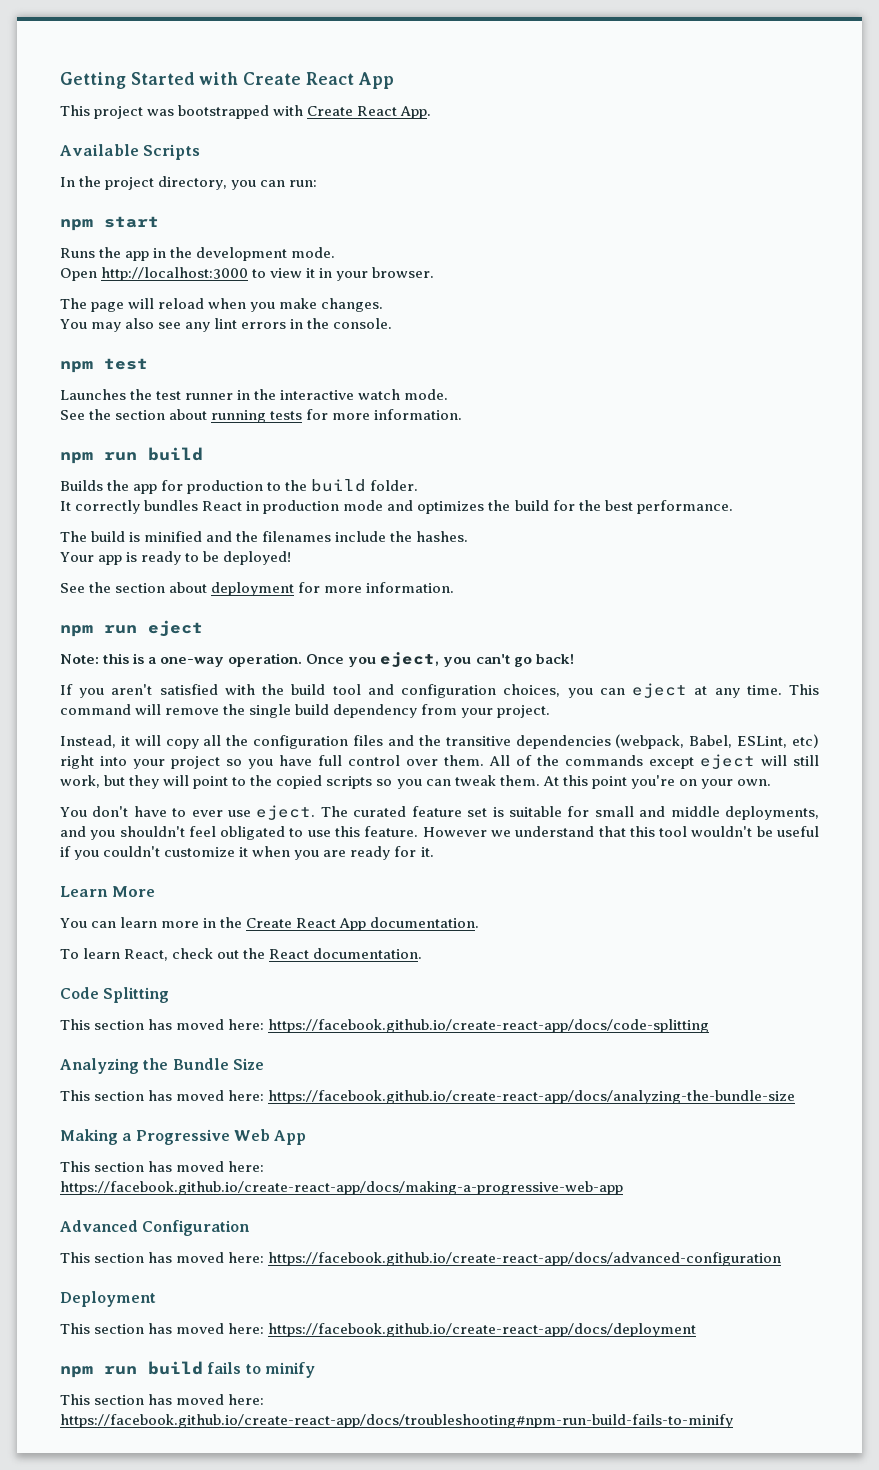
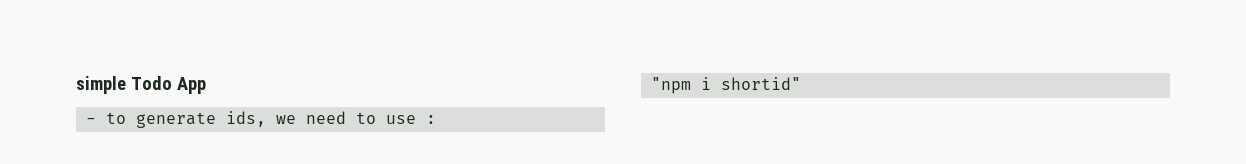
- Getting Started with Create React App
- This project was bootstrapped with Create React App.
- Available Scripts
- In the project directory, you can run:
- npm start
- Runs the app in the development mode.
- Open http://localhost:3000 to view it in your browser.
- The page will reload when you make changes.
- You may also see any lint errors in the console.
- npm test
- Launches the test runner in the interactive watch mode.
- See the section about running tests for more information.
- npm run build
- Builds the app for production to the build folder.
- It correctly bundles React in production mode and optimizes the build for the best performance.
- The build is minified and the filenames include the hashes.
- Your app is ready to be deployed!
- See the section about deployment for more information.
- npm run eject
- Note: this is a one-way operation. Once you eject, you can't go back!
- If you aren't satisfied with the build tool and configuration choices, you can eject at any time. This command will remove the single build dependency from your project.
- Instead, it will copy all the configuration files and the transitive dependencies (webpack, Babel, ESLint, etc) right into your project so you have full control over them. All of the commands except eject will still work, but they will point to the copied scripts so you can tweak them. At this point you're on your own.
- You don't have to ever use eject. The curated feature set is suitable for small and middle deployments, and you shouldn't feel obligated to use this feature. However we understand that this tool wouldn't be useful if you couldn't customize it when you are ready for it.
- Learn More
- You can learn more in the Create React App documentation.
- To learn React, check out the React documentation.
- Code Splitting
- This section has moved here: https://facebook.github.io/create-react-app/docs/code-splitting
- Analyzing the Bundle Size
- This section has moved here: https://facebook.github.io/create-react-app/docs/analyzing-the-bundle-size
- Making a Progressive Web App
- This section has moved here: https://facebook.github.io/create-react-app/docs/making-a-progressive-web-app
- Advanced Configuration
- This section has moved here: https://facebook.github.io/create-react-app/docs/advanced-configuration
- Deployment
- This section has moved here: https://facebook.github.io/create-react-app/docs/deployment
- npm run build fails to minify
- This section has moved here: https://facebook.github.io/create-react-app/docs/troubleshooting#npm-run-build-fails-to-minify
+ simple Todo App
+ - to generate ids, we need to use :
+ "npm i shortid"

